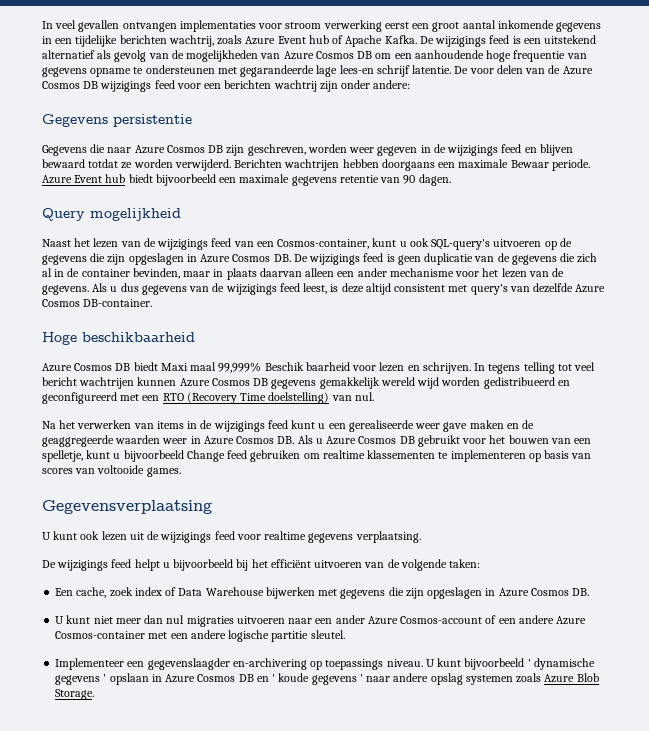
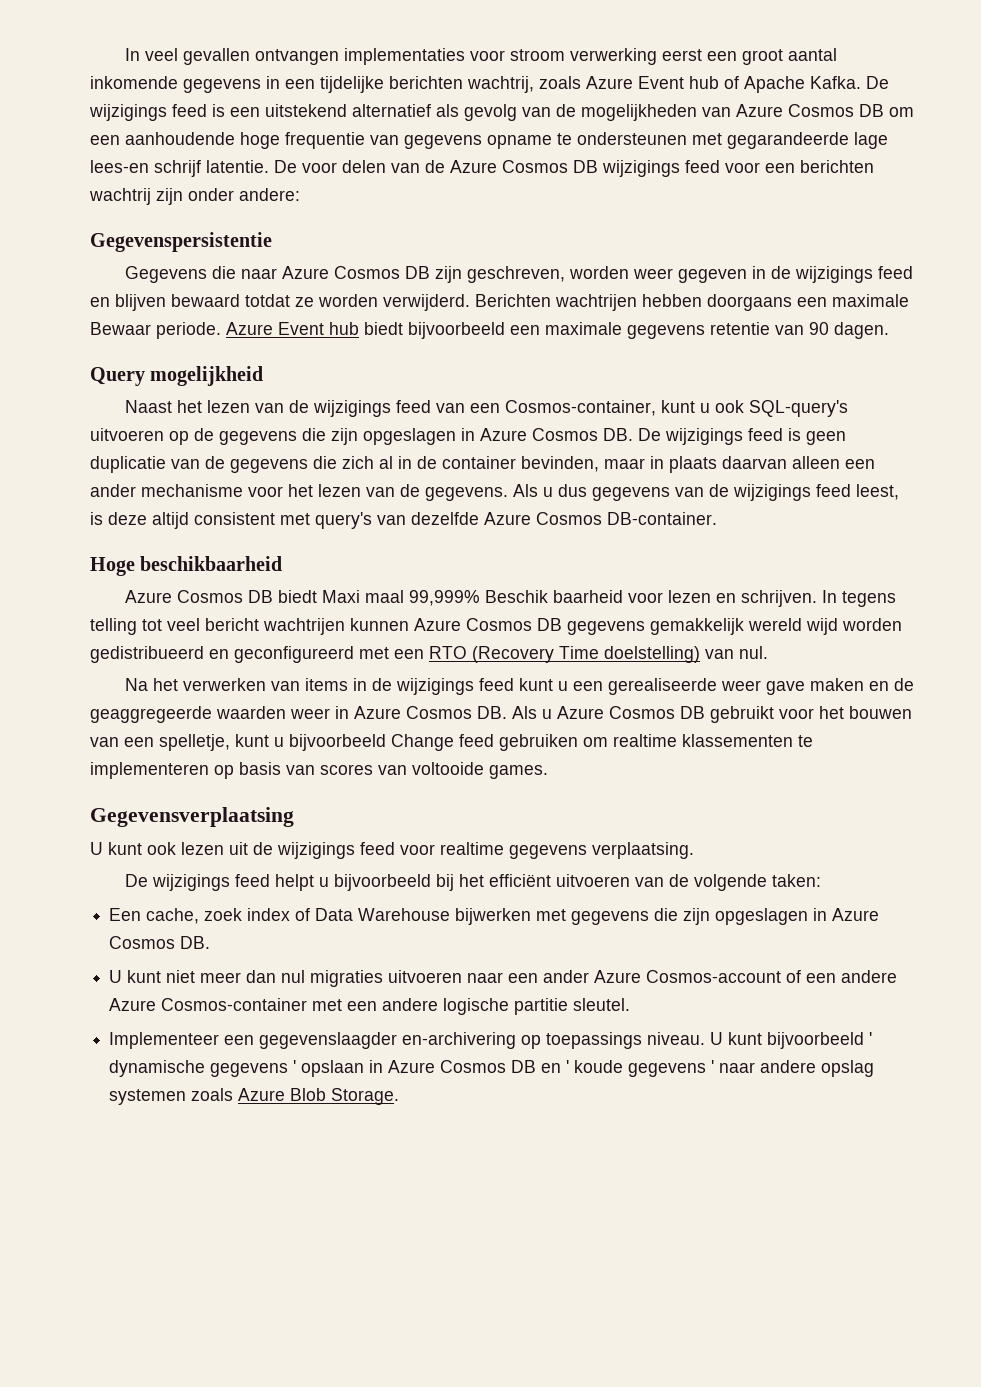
- Gegevens persistentie
+ Gegevenspersistentie

